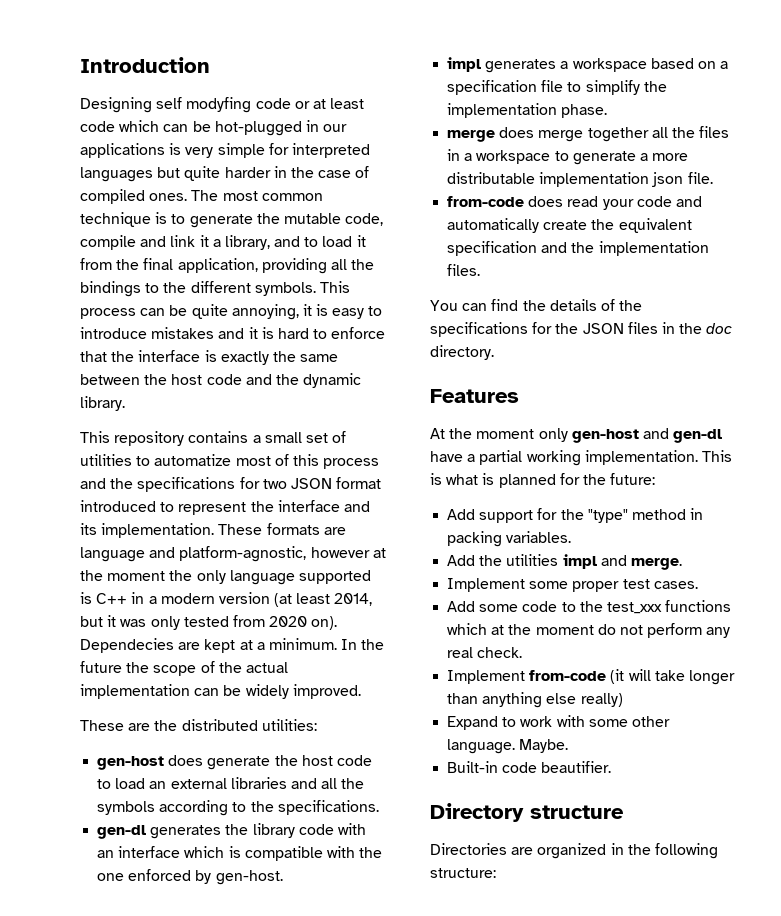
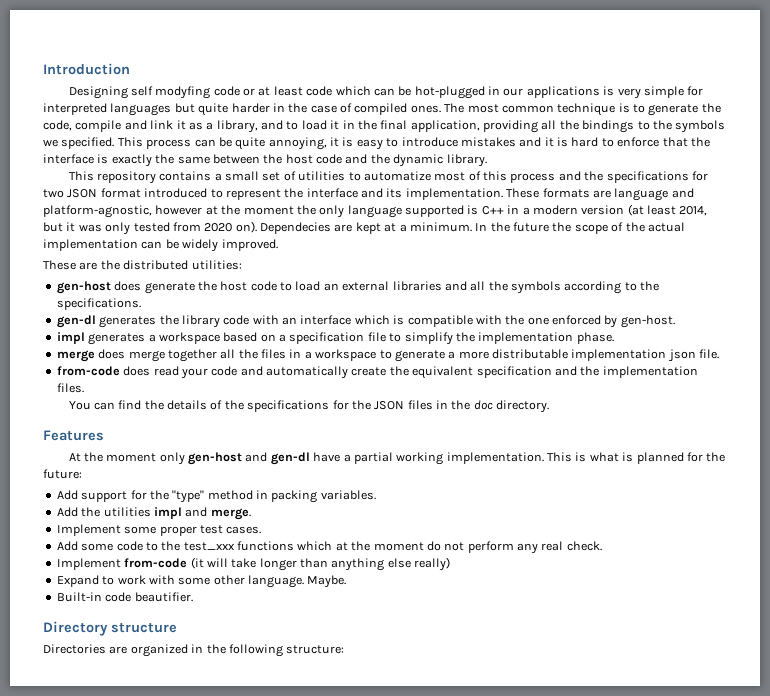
- The most common technique is to generate the mutable code, compile and link it a library, and to load it from the final application, providing all the bindings to the different symbols.
+ The most common technique is to generate the code, compile and link it as a library, and to load it in the final application, providing all the bindings to the symbols we specified.

